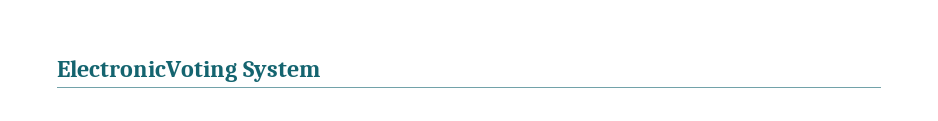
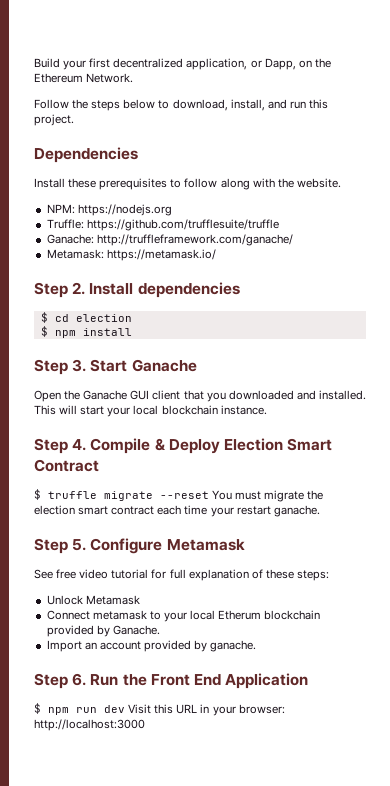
- ElectronicVoting System
+ Build your first decentralized application, or Dapp, on the Ethereum Network.
+ Follow the steps below to download, install, and run this project.
+ Dependencies
+ Install these prerequisites to follow along with the website.
+ NPM: https://nodejs.org
+ Truffle: https://github.com/trufflesuite/truffle
+ Ganache: http://truffleframework.com/ganache/
+ Metamask: https://metamask.io/
+ Step 2. Install dependencies
+ $ cd election
+ $ npm install
+ Step 3. Start Ganache
+ Open the Ganache GUI client that you downloaded and installed. This will start your local blockchain instance.
+ Step 4. Compile & Deploy Election Smart Contract
+ $ truffle migrate --reset You must migrate the election smart contract each time your restart ganache.
+ Step 5. Configure Metamask
+ See free video tutorial for full explanation of these steps:
+ Unlock Metamask
+ Connect metamask to your local Etherum blockchain provided by Ganache.
+ Import an account provided by ganache.
+ Step 6. Run the Front End Application
+ $ npm run dev Visit this URL in your browser: http://localhost:3000

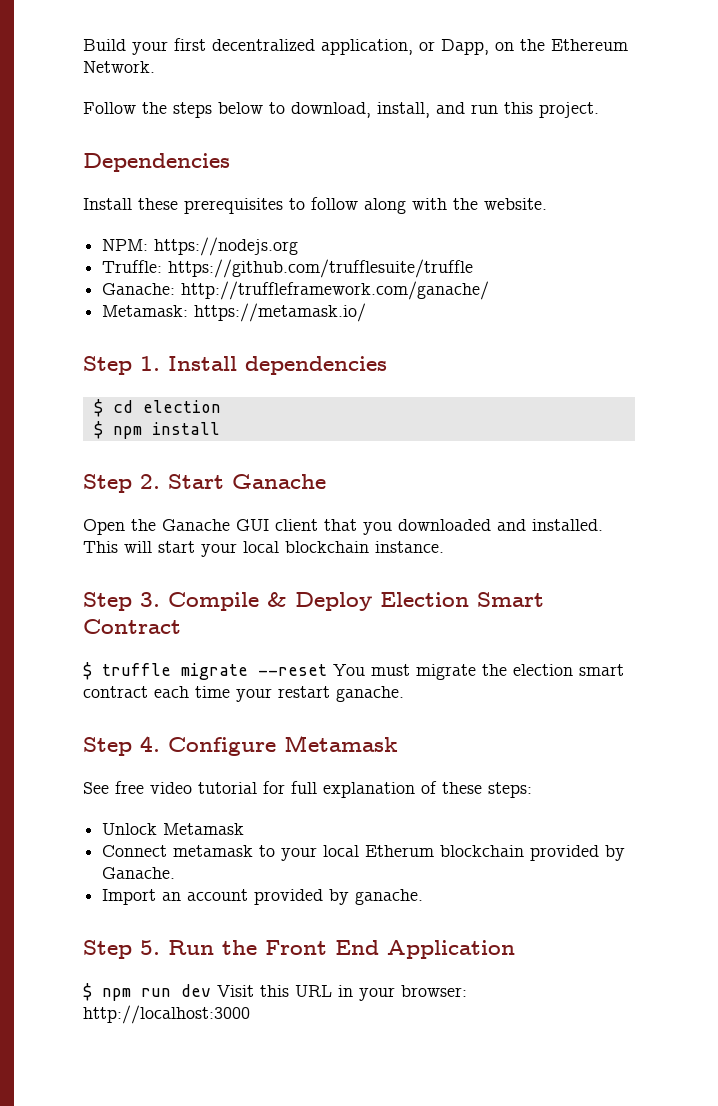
- Step 2. Install dependencies
+ Step 1. Install dependencies
- Step 3. Start Ganache
+ Step 2. Start Ganache
- Step 4. Compile & Deploy Election Smart Contract
+ Step 3. Compile & Deploy Election Smart Contract
- Step 5. Configure Metamask
+ Step 4. Configure Metamask
- Step 6. Run the Front End Application
+ Step 5. Run the Front End Application

